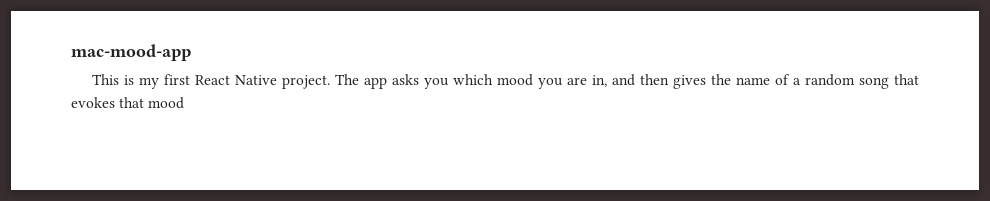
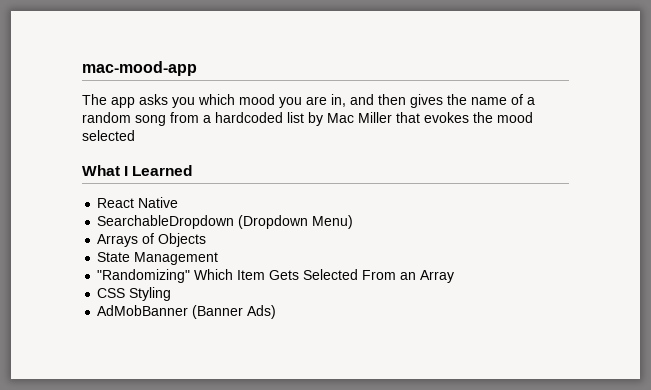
- This is my first React Native project. The app asks you which mood you are in, and then gives the name of a random song that evokes that mood
+ The app asks you which mood you are in, and then gives the name of a random song from a hardcoded list by Mac Miller that evokes the mood selected
+ What I Learned
+ React Native
+ SearchableDropdown (Dropdown Menu)
+ Arrays of Objects
+ State Management
+ "Randomizing" Which Item Gets Selected From an Array
+ CSS Styling
+ AdMobBanner (Banner Ads)

